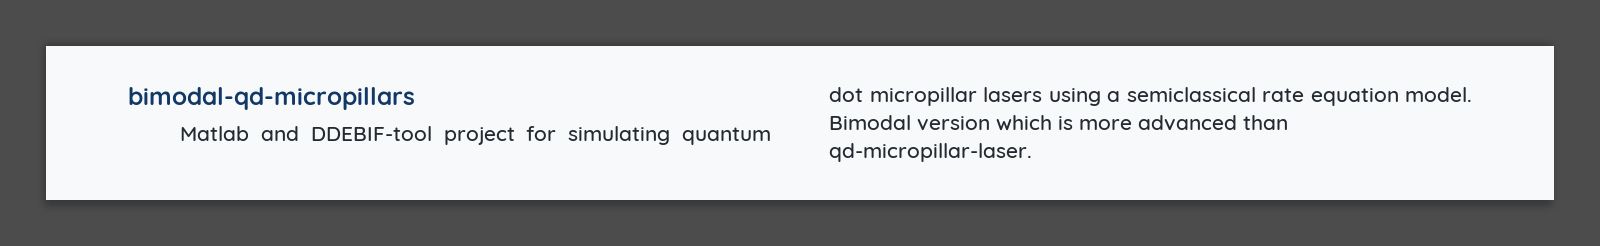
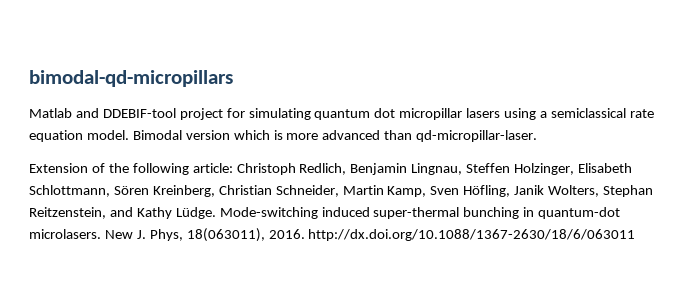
+ Extension of the following article: Christoph Redlich, Benjamin Lingnau, Steffen Holzinger, Elisabeth Schlottmann, Sören Kreinberg, Christian Schneider, Martin Kamp, Sven Höfling, Janik Wolters, Stephan Reitzenstein, and Kathy Lüdge. Mode-switching induced super-thermal bunching in quantum-dot microlasers. New J. Phys, 18(063011), 2016. http://dx.doi.org/10.1088/1367-2630/18/6/063011

